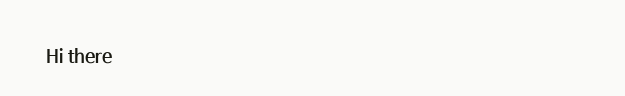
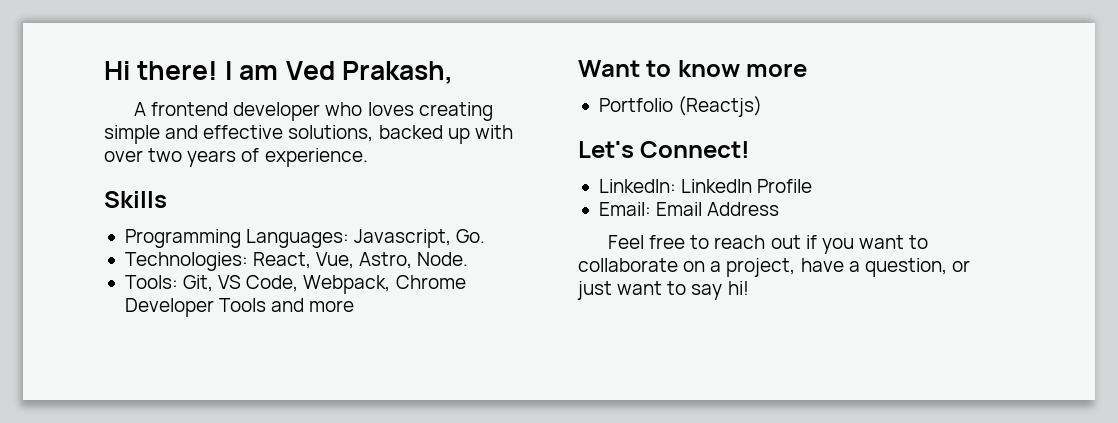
- Hi there
+ Hi there! I am Ved Prakash,
+ A frontend developer who loves creating simple and effective solutions, backed up with over two years of experience.
+ Skills
+ Programming Languages: Javascript, Go.
+ Technologies: React, Vue, Astro, Node.
+ Tools: Git, VS Code, Webpack, Chrome Developer Tools and more
+ Want to know more
+ Portfolio (Reactjs)
+ Let's Connect!
+ LinkedIn: LinkedIn Profile
+ Email: Email Address
+ Feel free to reach out if you want to collaborate on a project, have a question, or just want to say hi!

